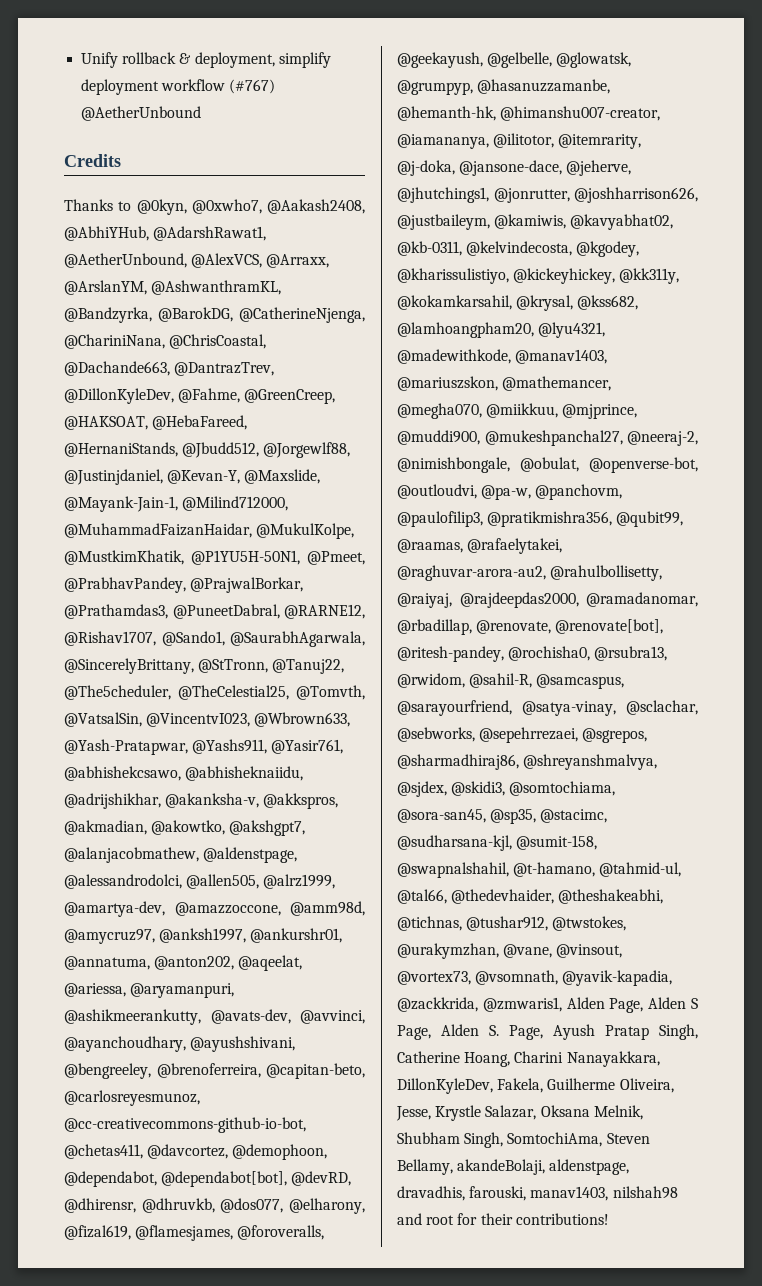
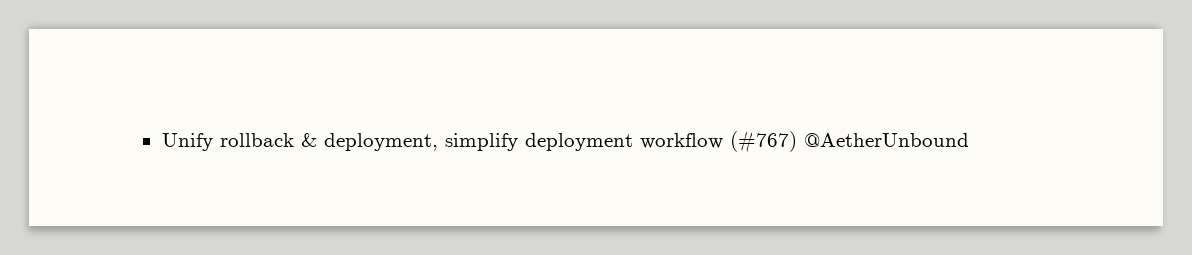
- Credits
- Thanks to @0kyn, @0xwho7, @Aakash2408, @AbhiYHub, @AdarshRawat1, @AetherUnbound, @AlexVCS, @Arraxx, @ArslanYM, @AshwanthramKL, @Bandzyrka, @BarokDG, @CatherineNjenga, @ChariniNana, @ChrisCoastal, @Dachande663, @DantrazTrev, @DillonKyleDev, @Fahme, @GreenCreep, @HAKSOAT, @HebaFareed, @HernaniStands, @Jbudd512, @Jorgewlf88, @Justinjdaniel, @Kevan-Y, @Maxslide, @Mayank-Jain-1, @Milind712000, @MuhammadFaizanHaidar, @MukulKolpe, @MustkimKhatik, @P1YU5H-50N1, @Pmeet, @PrabhavPandey, @PrajwalBorkar, @Prathamdas3, @PuneetDabral, @RARNE12, @Rishav1707, @Sando1, @SaurabhAgarwala, @SincerelyBrittany, @StTronn, @Tanuj22, @The5cheduler, @TheCelestial25, @Tomvth, @VatsalSin, @VincentvI023, @Wbrown633, @Yash-Pratapwar, @Yashs911, @Yasir761, @abhishekcsawo, @abhisheknaiidu, @adrijshikhar, @akanksha-v, @akkspros, @akmadian, @akowtko, @akshgpt7, @alanjacobmathew, @aldenstpage, @alessandrodolci, @allen505, @alrz1999, @amartya-dev, @amazzoccone, @amm98d, @amycruz97, @anksh1997, @ankurshr01, @annatuma, @anton202, @aqeelat, @ariessa, @aryamanpuri, @ashikmeerankutty, @avats-dev, @avvinci, @ayanchoudhary, @ayushshivani, @bengreeley, @brenoferreira, @capitan-beto, @carlosreyesmunoz, @cc-creativecommons-github-io-bot, @chetas411, @davcortez, @demophoon, @dependabot, @dependabot[bot], @devRD, @dhirensr, @dhruvkb, @dos077, @elharony, @fizal619, @flamesjames, @foroveralls, @geekayush, @gelbelle, @glowatsk, @grumpyp, @hasanuzzamanbe, @hemanth-hk, @himanshu007-creator, @iamananya, @ilitotor, @itemrarity, @j-doka, @jansone-dace, @jeherve, @jhutchings1, @jonrutter, @joshharrison626, @justbaileym, @kamiwis, @kavyabhat02, @kb-0311, @kelvindecosta, @kgodey, @kharissulistiyo, @kickeyhickey, @kk311y, @kokamkarsahil, @krysal, @kss682, @lamhoangpham20, @lyu4321, @madewithkode, @manav1403, @mariuszskon, @mathemancer, @megha070, @miikkuu, @mjprince, @muddi900, @mukeshpanchal27, @neeraj-2, @nimishbongale, @obulat, @openverse-bot, @outloudvi, @pa-w, @panchovm, @paulofilip3, @pratikmishra356, @qubit99, @raamas, @rafaelytakei, @raghuvar-arora-au2, @rahulbollisetty, @raiyaj, @rajdeepdas2000, @ramadanomar, @rbadillap, @renovate, @renovate[bot], @ritesh-pandey, @rochisha0, @rsubra13, @rwidom, @sahil-R, @samcaspus, @sarayourfriend, @satya-vinay, @sclachar, @sebworks, @sepehrrezaei, @sgrepos, @sharmadhiraj86, @shreyanshmalvya, @sjdex, @skidi3, @somtochiama, @sora-san45, @sp35, @stacimc, @sudharsana-kjl, @sumit-158, @swapnalshahil, @t-hamano, @tahmid-ul, @tal66, @thedevhaider, @theshakeabhi, @tichnas, @tushar912, @twstokes, @urakymzhan, @vane, @vinsout, @vortex73, @vsomnath, @yavik-kapadia, @zackkrida, @zmwaris1, Alden Page, Alden S Page, Alden S. Page, Ayush Pratap Singh, Catherine Hoang, Charini Nanayakkara, DillonKyleDev, Fakela, Guilherme Oliveira, Jesse, Krystle Salazar, Oksana Melnik, Shubham Singh, SomtochiAma, Steven Bellamy, akandeBolaji, aldenstpage, dravadhis, farouski, manav1403, nilshah98 and root for their contributions!

